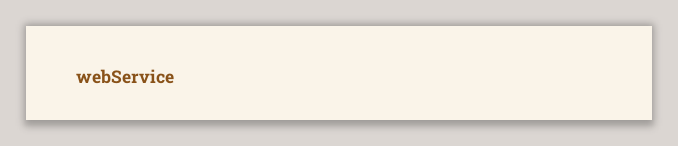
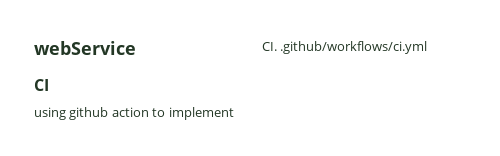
+ CI
+ using github action to implement CI. .github/workflows/ci.yml

